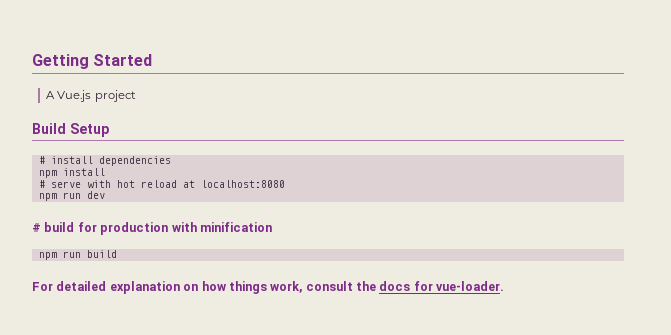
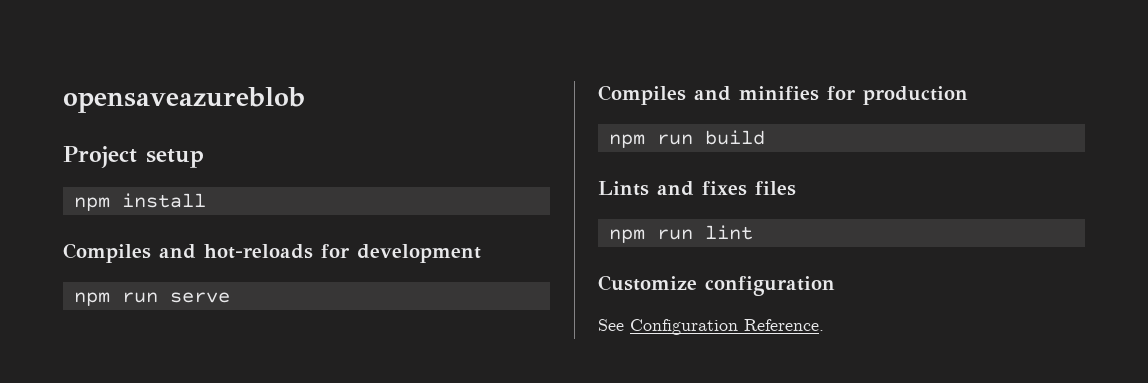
- Getting Started
- A Vue.js project
- Build Setup
- # install dependencies
+ opensaveazureblob
+ Project setup
  npm install
- # serve with hot reload at localhost:8080
- npm run dev
- # build for production with minification
+ Compiles and hot-reloads for development
+ npm run serve
+ Compiles and minifies for production
- For detailed explanation on how things work, consult the docs for vue-loader.
+ Lints and fixes files
+ npm run lint
+ Customize configuration
+ See Configuration Reference.

